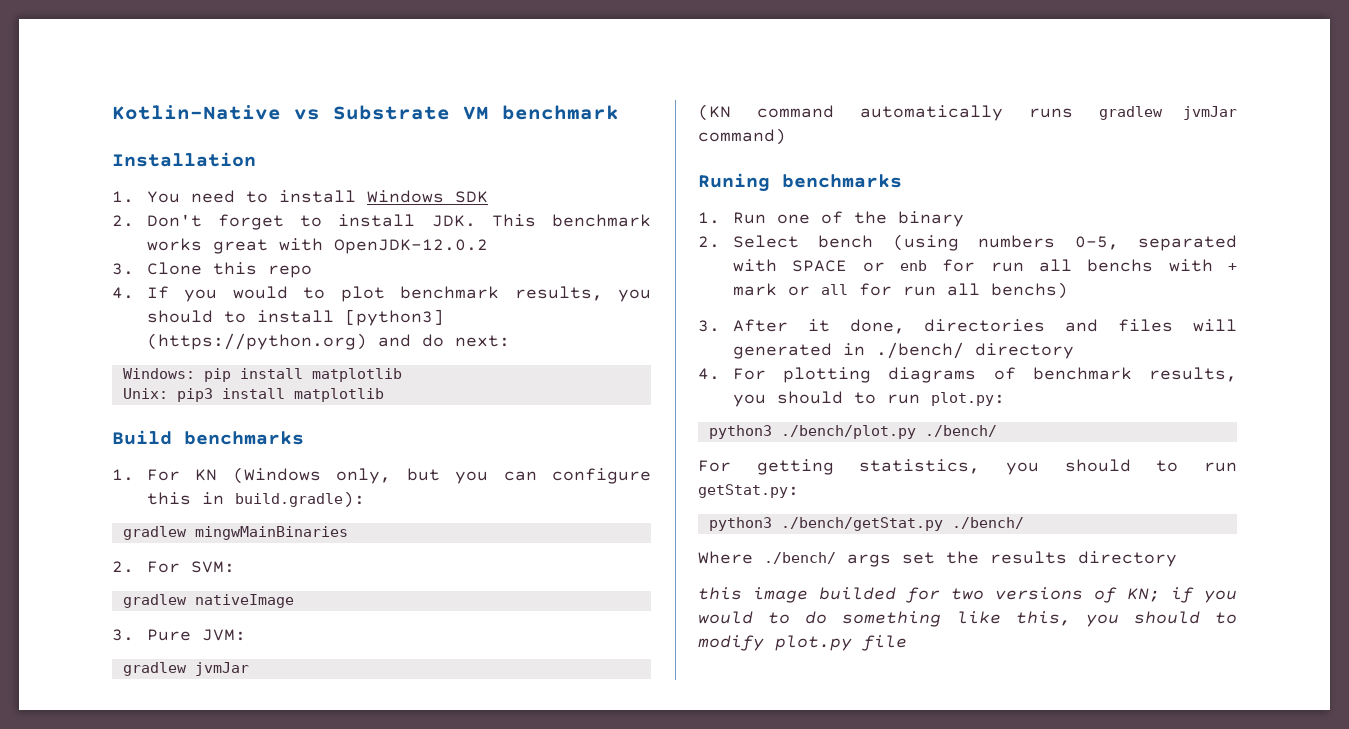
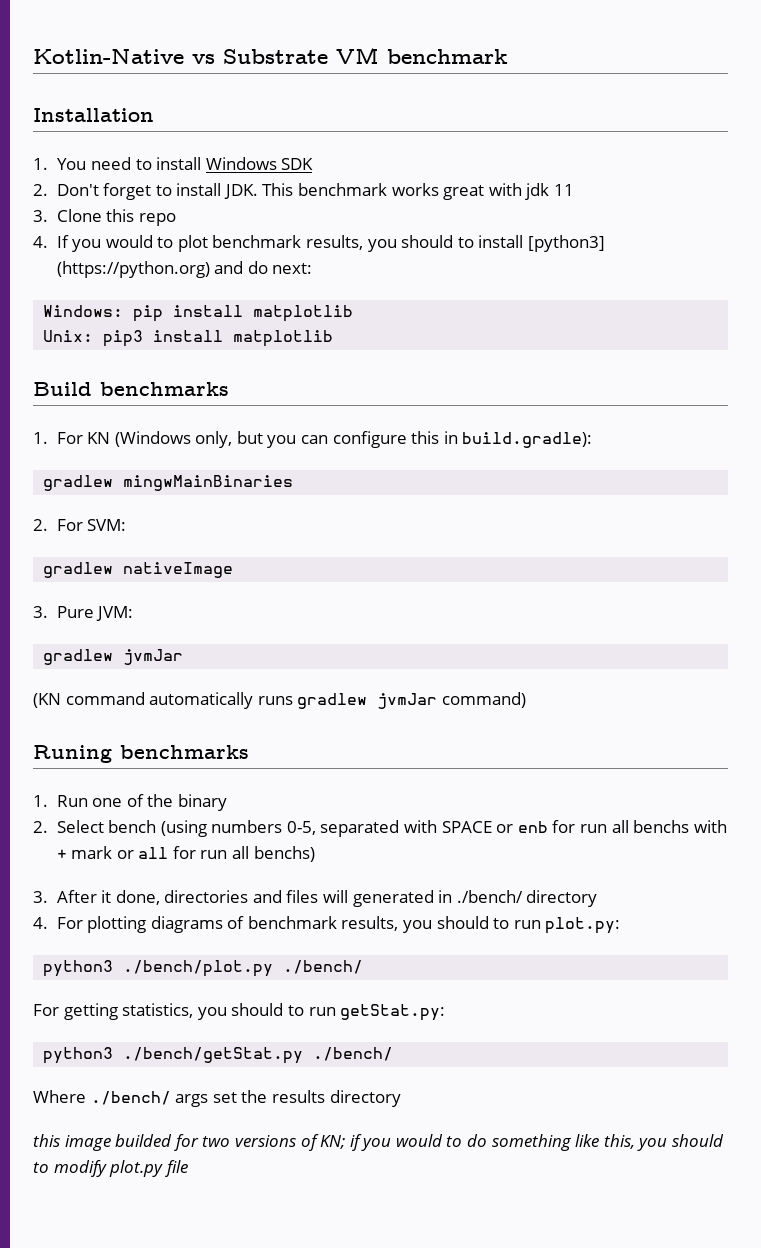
- 2. Don't forget to install JDK. This benchmark works great with OpenJDK-12.0.2
+ 2. Don't forget to install JDK. This benchmark works great with jdk 11

